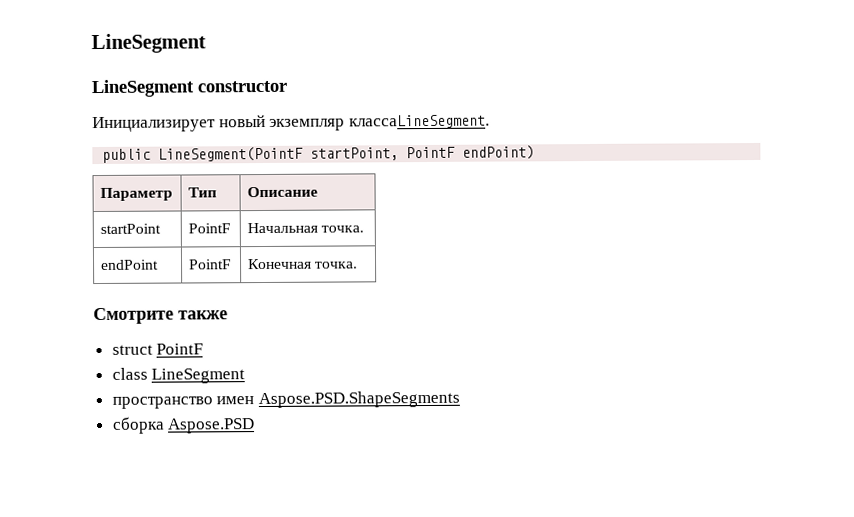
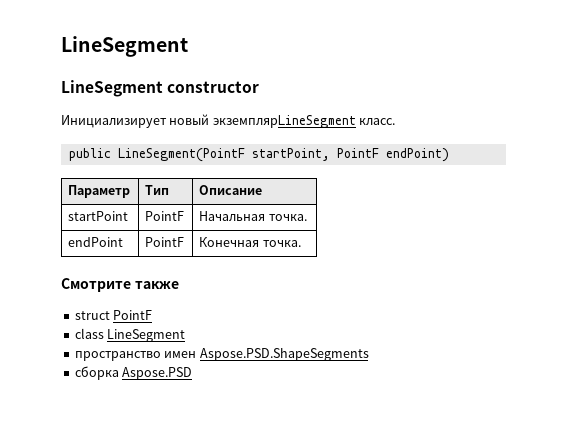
- Инициализирует новый экземпляр классаLineSegment.
+ Инициализирует новый экземплярLineSegment класс.

